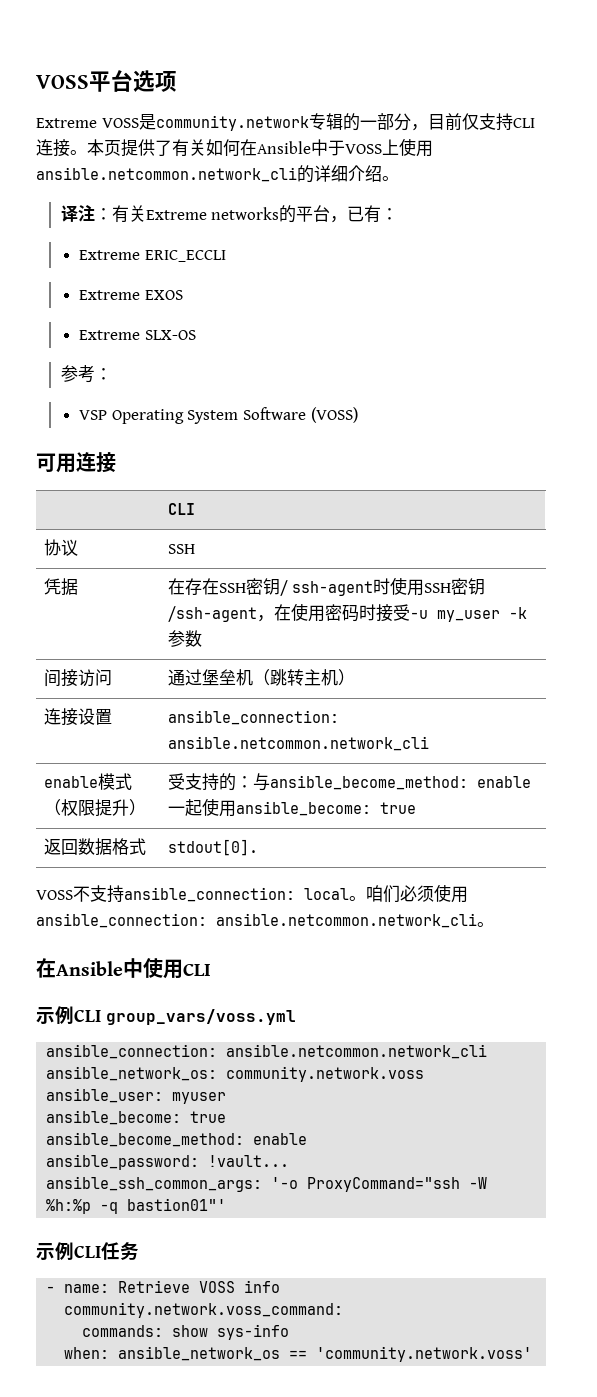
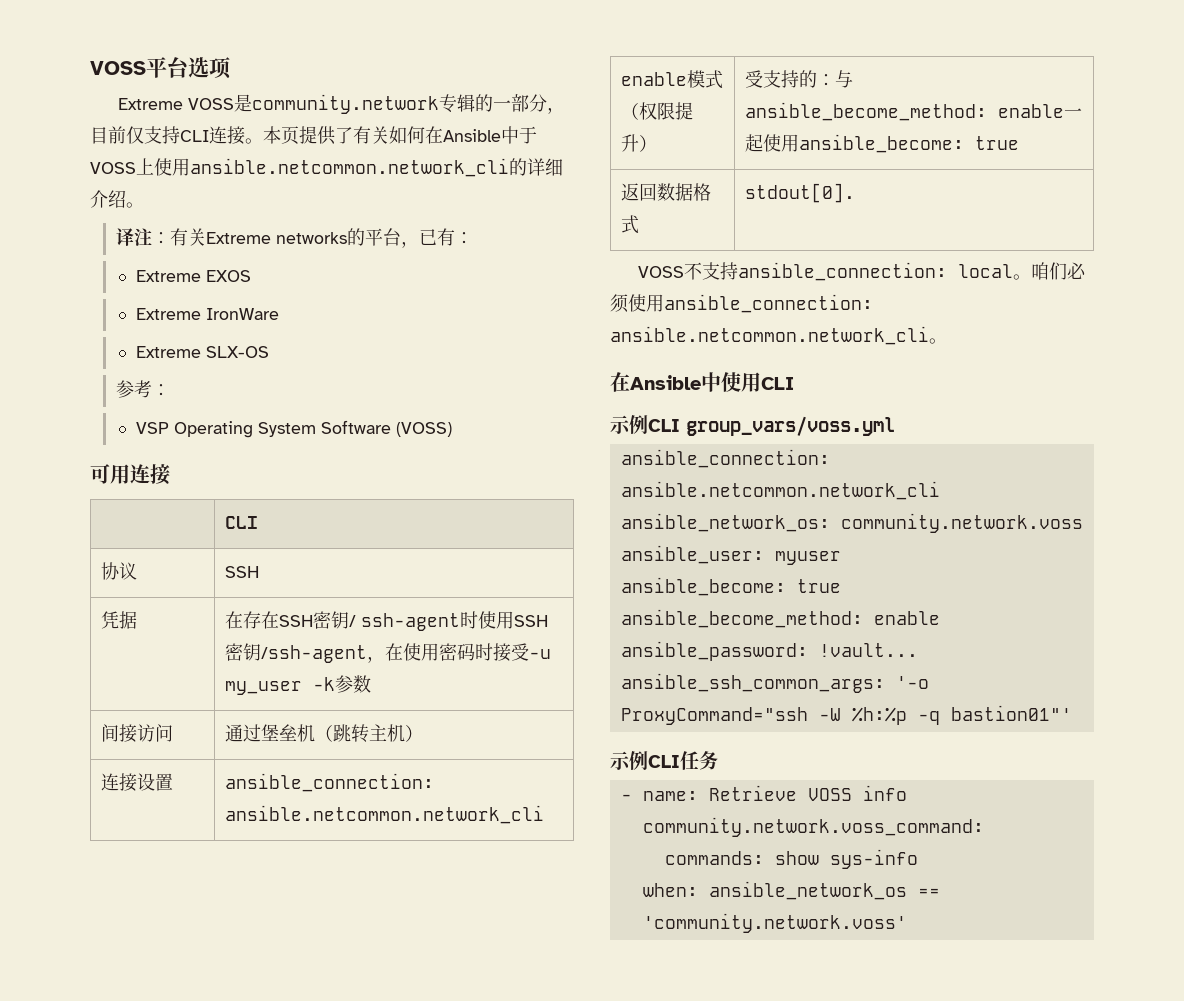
- Extreme ERIC_ECCLI
  Extreme EXOS
+ Extreme IronWare

